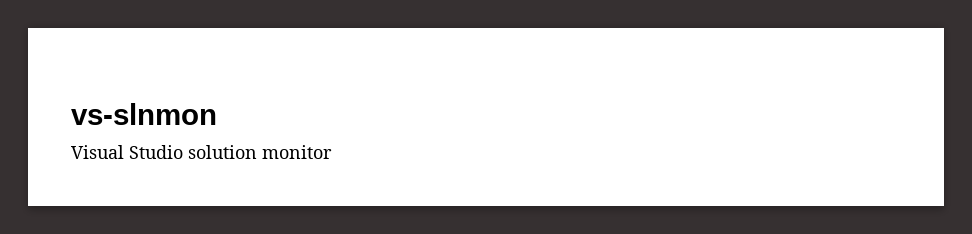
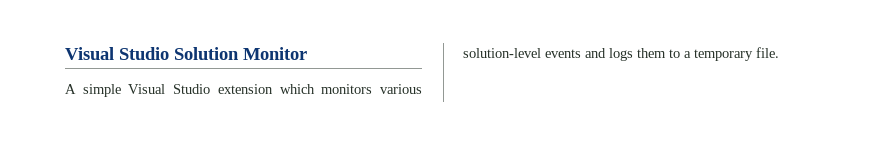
- vs-slnmon
- Visual Studio solution monitor
+ Visual Studio Solution Monitor
+ A simple Visual Studio extension which monitors various solution-level events and logs them to a temporary file.

